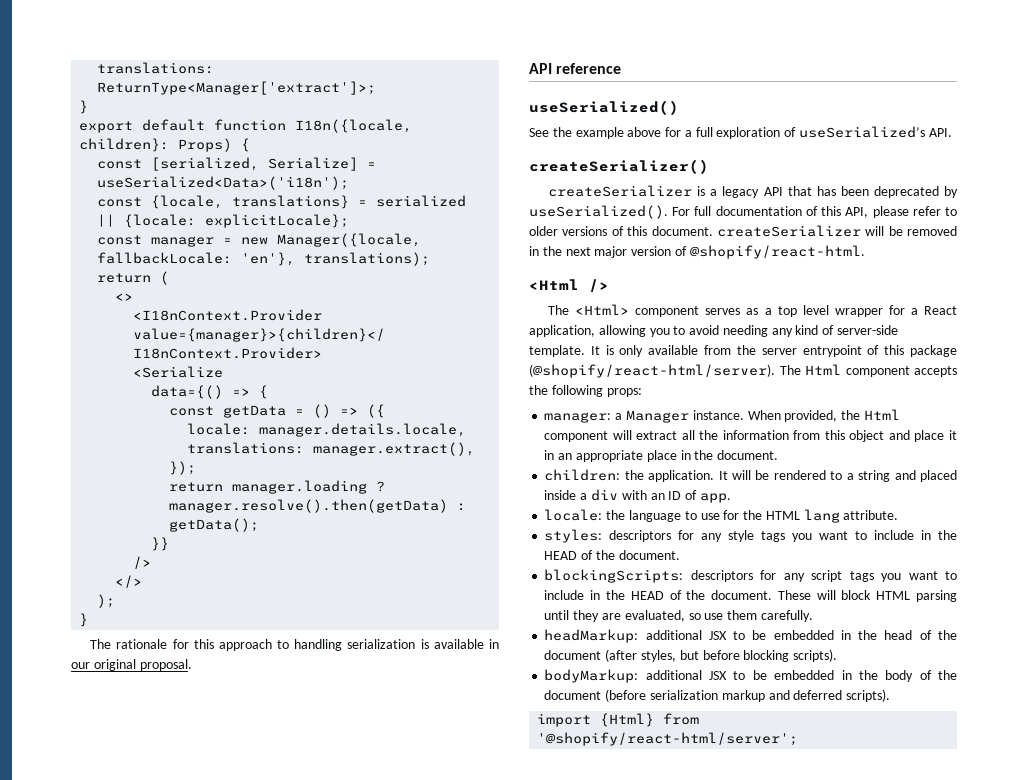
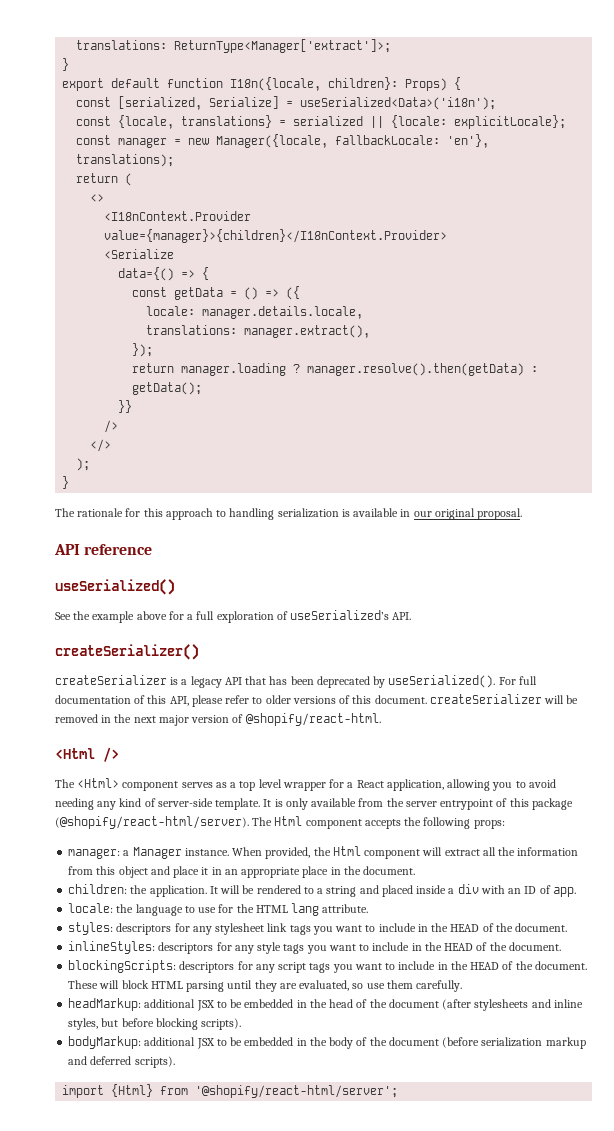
- styles: descriptors for any style tags you want to include in the HEAD of the document.
+ styles: descriptors for any stylesheet link tags you want to include in the HEAD of the document.
+ inlineStyles: descriptors for any style tags you want to include in the HEAD of the document.
- headMarkup: additional JSX to be embedded in the head of the document (after styles, but before blocking scripts).
+ headMarkup: additional JSX to be embedded in the head of the document (after stylesheets and inline styles, but before blocking scripts).

